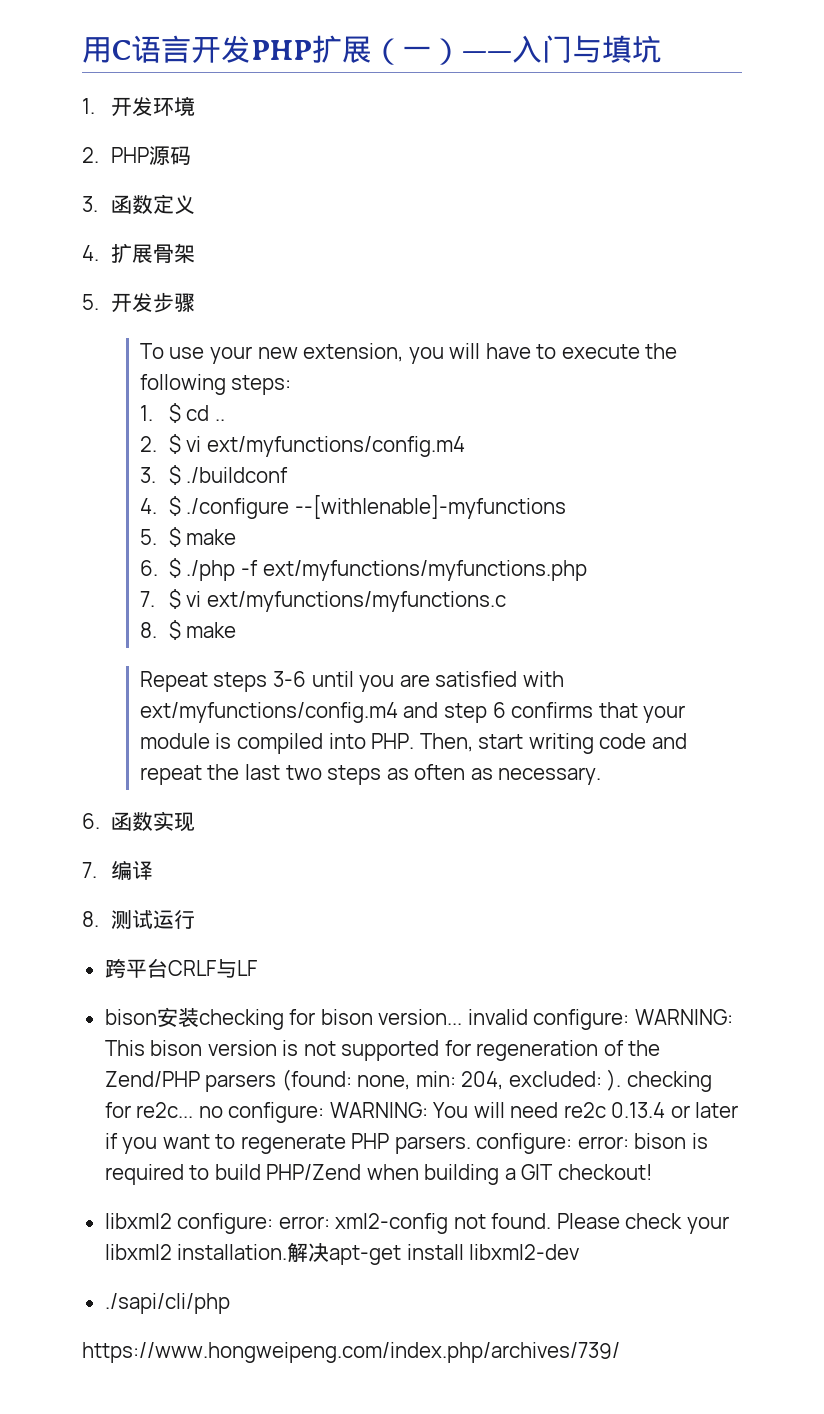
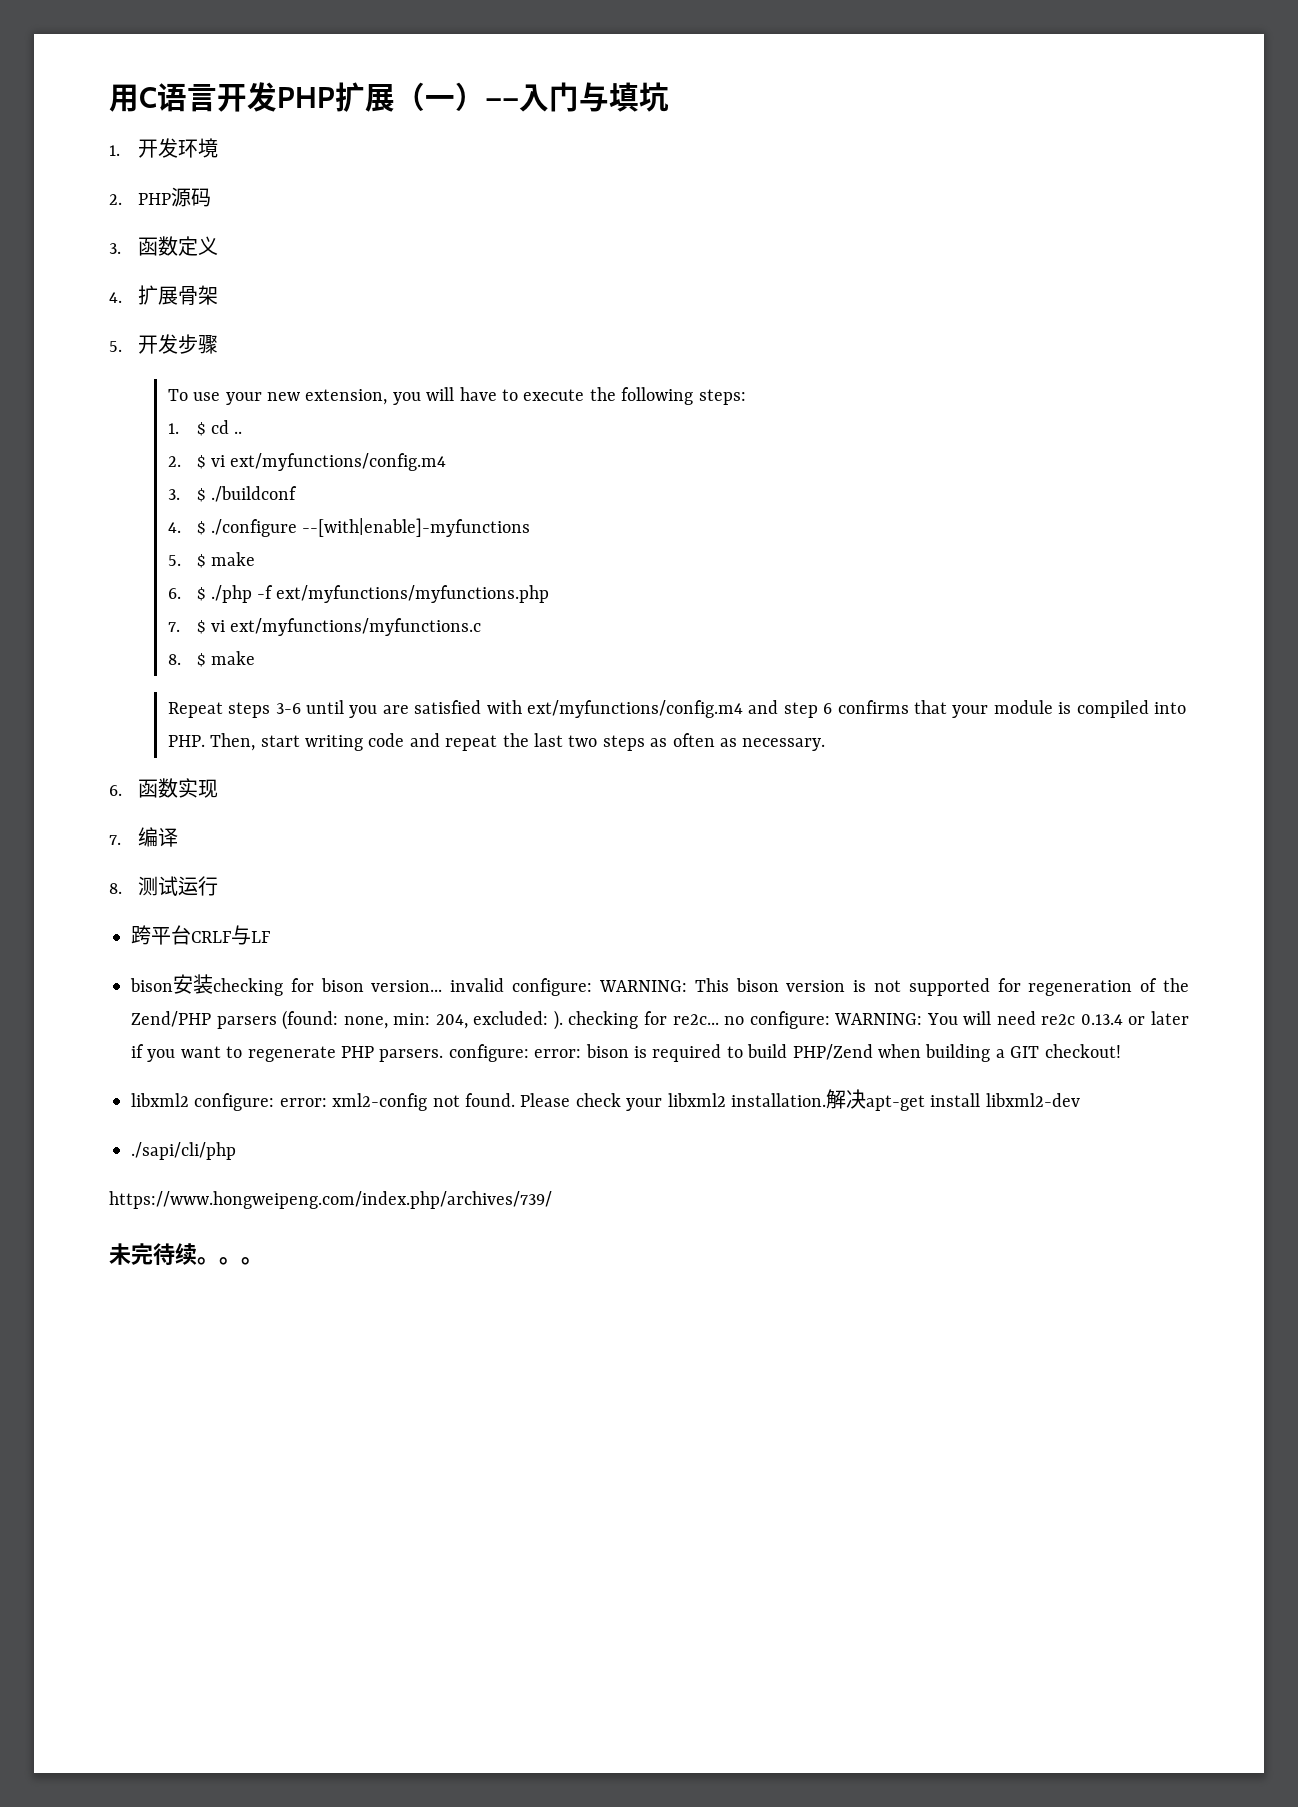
+ 未完待续。。。

